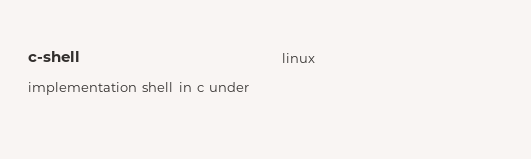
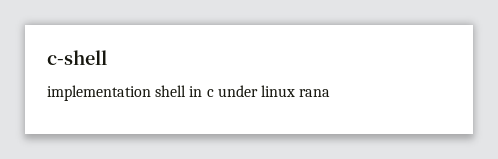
- implementation shell in c under linux
+ implementation shell in c under linux rana

